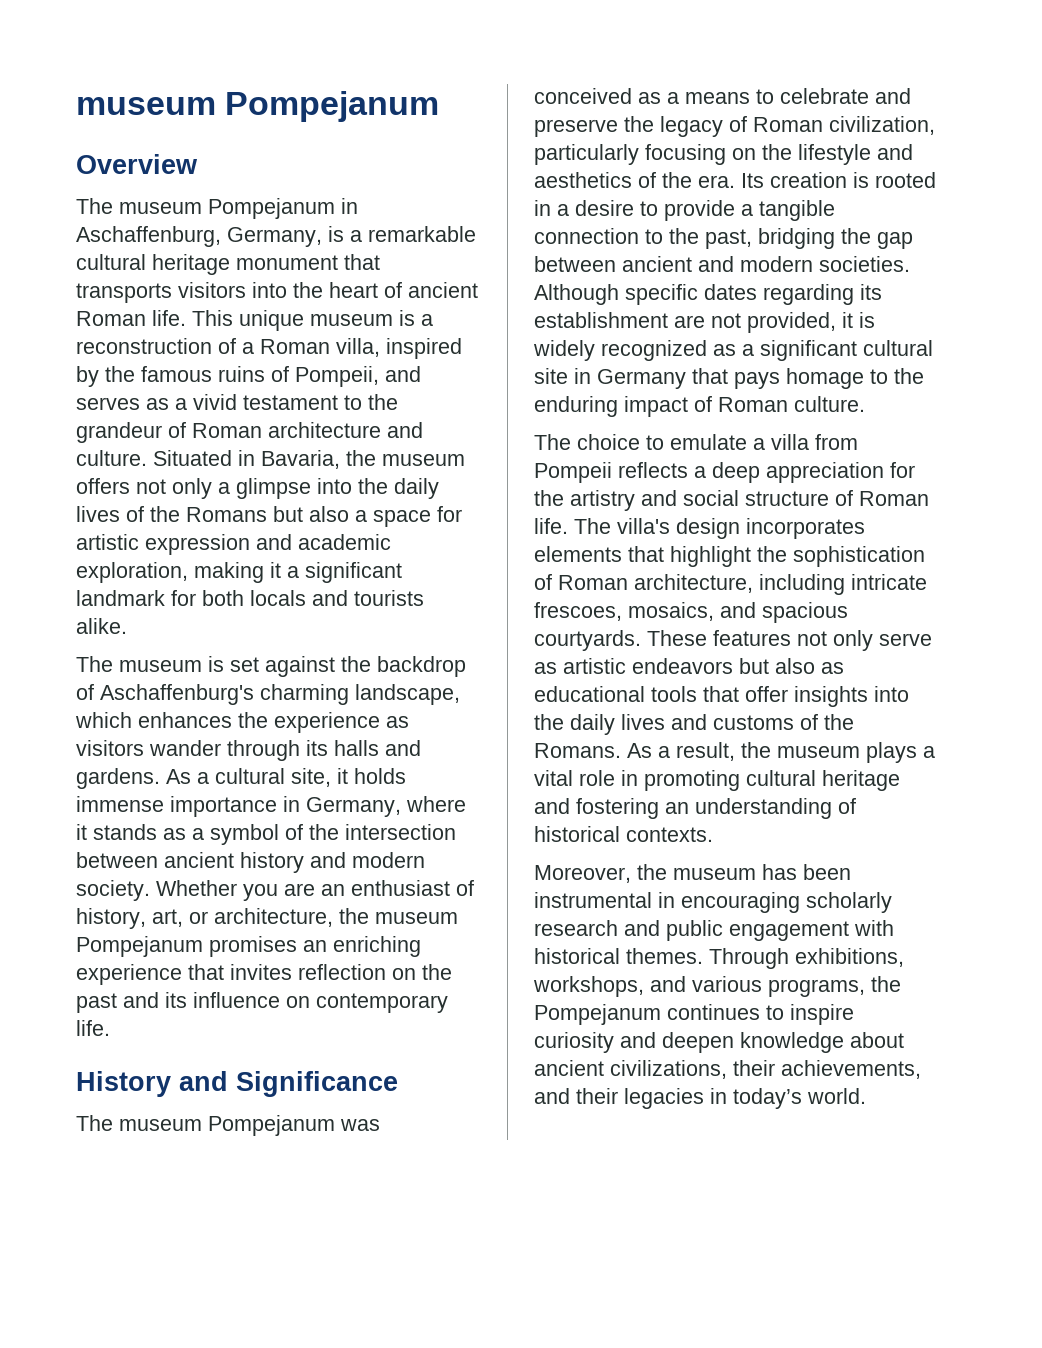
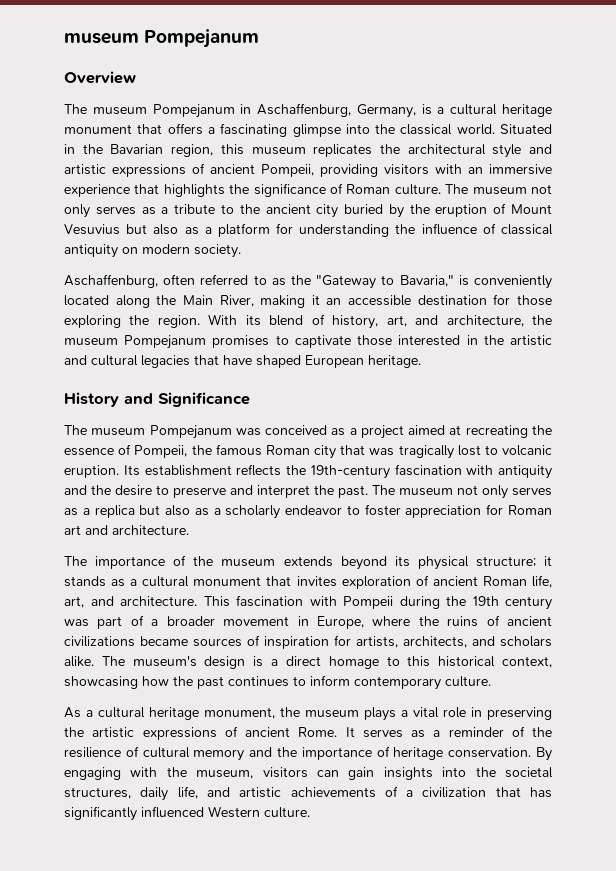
- The museum Pompejanum in Aschaffenburg, Germany, is a remarkable cultural heritage monument that transports visitors into the heart of ancient Roman life. This unique museum is a reconstruction of a Roman villa, inspired by the famous ruins of Pompeii, and serves as a vivid testament to the grandeur of Roman architecture and culture. Situated in Bavaria, the museum offers not only a glimpse into the daily lives of the Romans but also a space for artistic expression and academic exploration, making it a significant landmark for both locals and tourists alike.
- The museum is set against the backdrop of Aschaffenburg's charming landscape, which enhances the experience as visitors wander through its halls and gardens. As a cultural site, it holds immense importance in Germany, where it stands as a symbol of the intersection between ancient history and modern society. Whether you are an enthusiast of history, art, or architecture, the museum Pompejanum promises an enriching experience that invites reflection on the past and its influence on contemporary life.
+ The museum Pompejanum in Aschaffenburg, Germany, is a cultural heritage monument that offers a fascinating glimpse into the classical world. Situated in the Bavarian region, this museum replicates the architectural style and artistic expressions of ancient Pompeii, providing visitors with an immersive experience that highlights the significance of Roman culture. The museum not only serves as a tribute to the ancient city buried by the eruption of Mount Vesuvius but also as a platform for understanding the influence of classical antiquity on modern society.
+ Aschaffenburg, often referred to as the "Gateway to Bavaria," is conveniently located along the Main River, making it an accessible destination for those exploring the region. With its blend of history, art, and architecture, the museum Pompejanum promises to captivate those interested in the artistic and cultural legacies that have shaped European heritage.
- The museum Pompejanum was conceived as a means to celebrate and preserve the legacy of Roman civilization, particularly focusing on the lifestyle and aesthetics of the era. Its creation is rooted in a desire to provide a tangible connection to the past, bridging the gap between ancient and modern societies. Although specific dates regarding its establishment are not provided, it is widely recognized as a significant cultural site in Germany that pays homage to the enduring impact of Roman culture.
- The choice to emulate a villa from Pompeii reflects a deep appreciation for the artistry and social structure of Roman life. The villa's design incorporates elements that highlight the sophistication of Roman architecture, including intricate frescoes, mosaics, and spacious courtyards. These features not only serve as artistic endeavors but also as educational tools that offer insights into the daily lives and customs of the Romans. As a result, the museum plays a vital role in promoting cultural heritage and fostering an understanding of historical contexts.
- Moreover, the museum has been instrumental in encouraging scholarly research and public engagement with historical themes. Through exhibitions, workshops, and various programs, the Pompejanum continues to inspire curiosity and deepen knowledge about ancient civilizations, their achievements, and their legacies in today’s world.
+ The museum Pompejanum was conceived as a project aimed at recreating the essence of Pompeii, the famous Roman city that was tragically lost to volcanic eruption. Its establishment reflects the 19th-century fascination with antiquity and the desire to preserve and interpret the past. The museum not only serves as a replica but also as a scholarly endeavor to foster appreciation for Roman art and architecture.
+ The importance of the museum extends beyond its physical structure; it stands as a cultural monument that invites exploration of ancient Roman life, art, and architecture. This fascination with Pompeii during the 19th century was part of a broader movement in Europe, where the ruins of ancient civilizations became sources of inspiration for artists, architects, and scholars alike. The museum's design is a direct homage to this historical context, showcasing how the past continues to inform contemporary culture.
+ As a cultural heritage monument, the museum plays a vital role in preserving the artistic expressions of ancient Rome. It serves as a reminder of the resilience of cultural memory and the importance of heritage conservation. By engaging with the museum, visitors can gain insights into the societal structures, daily life, and artistic achievements of a civilization that has significantly influenced Western culture.

